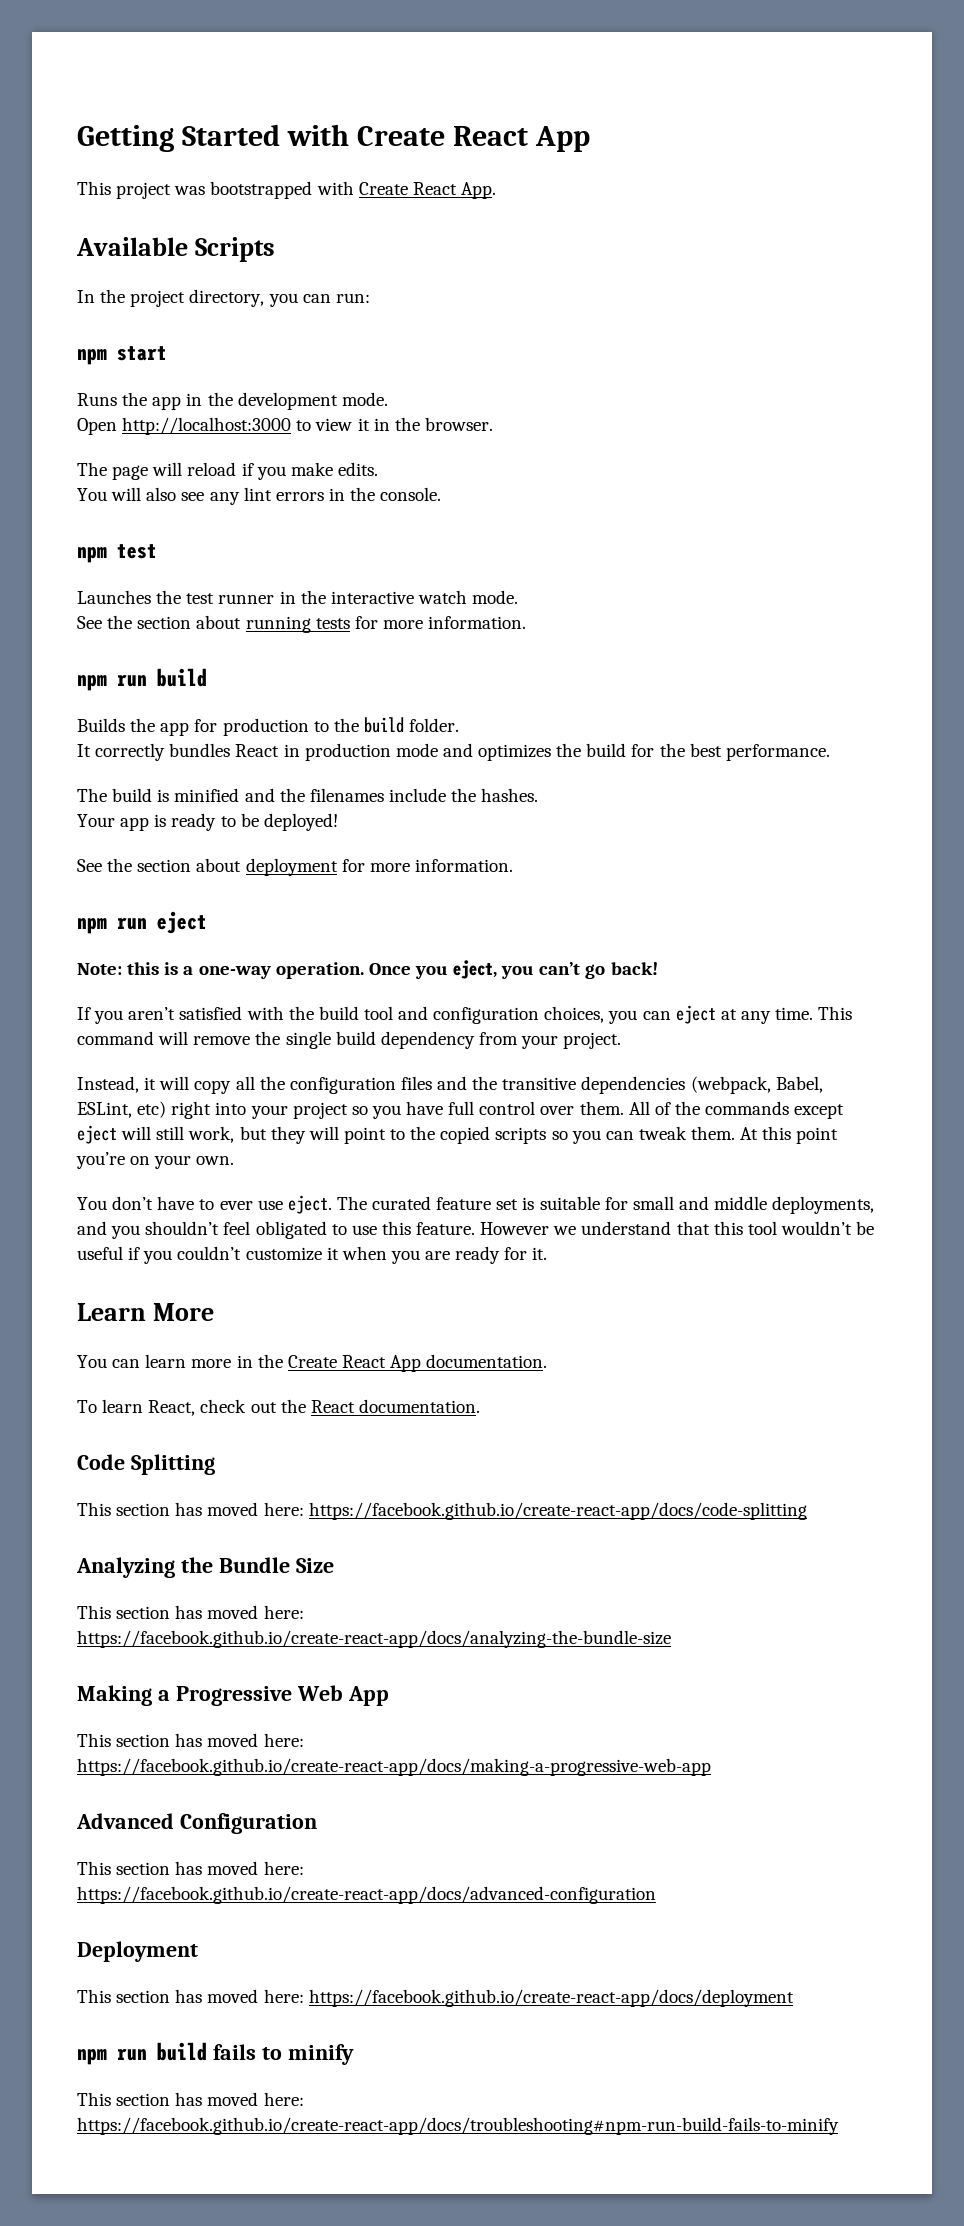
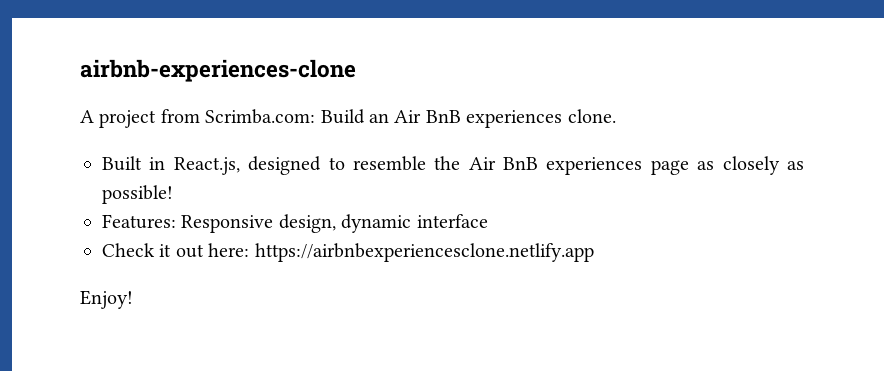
- Getting Started with Create React App
- This project was bootstrapped with Create React App.
- Available Scripts
- In the project directory, you can run:
- npm start
- Runs the app in the development mode.
- Open http://localhost:3000 to view it in the browser.
- The page will reload if you make edits.
- You will also see any lint errors in the console.
- npm test
- Launches the test runner in the interactive watch mode.
- See the section about running tests for more information.
- npm run build
- Builds the app for production to the build folder.
- It correctly bundles React in production mode and optimizes the build for the best performance.
- The build is minified and the filenames include the hashes.
- Your app is ready to be deployed!
- See the section about deployment for more information.
- npm run eject
- Note: this is a one-way operation. Once you eject, you can’t go back!
- If you aren’t satisfied with the build tool and configuration choices, you can eject at any time. This command will remove the single build dependency from your project.
- Instead, it will copy all the configuration files and the transitive dependencies (webpack, Babel, ESLint, etc) right into your project so you have full control over them. All of the commands except eject will still work, but they will point to the copied scripts so you can tweak them. At this point you’re on your own.
- You don’t have to ever use eject. The curated feature set is suitable for small and middle deployments, and you shouldn’t feel obligated to use this feature. However we understand that this tool wouldn’t be useful if you couldn’t customize it when you are ready for it.
- Learn More
- You can learn more in the Create React App documentation.
- To learn React, check out the React documentation.
- Code Splitting
- This section has moved here: https://facebook.github.io/create-react-app/docs/code-splitting
- Analyzing the Bundle Size
- This section has moved here: https://facebook.github.io/create-react-app/docs/analyzing-the-bundle-size
- Making a Progressive Web App
- This section has moved here: https://facebook.github.io/create-react-app/docs/making-a-progressive-web-app
- Advanced Configuration
- This section has moved here: https://facebook.github.io/create-react-app/docs/advanced-configuration
- Deployment
- This section has moved here: https://facebook.github.io/create-react-app/docs/deployment
- npm run build fails to minify
- This section has moved here: https://facebook.github.io/create-react-app/docs/troubleshooting#npm-run-build-fails-to-minify
+ airbnb-experiences-clone
+ A project from Scrimba.com: Build an Air BnB experiences clone.
+ Built in React.js, designed to resemble the Air BnB experiences page as closely as possible!
+ Features: Responsive design, dynamic interface
+ Check it out here: https://airbnbexperiencesclone.netlify.app
+ Enjoy!

